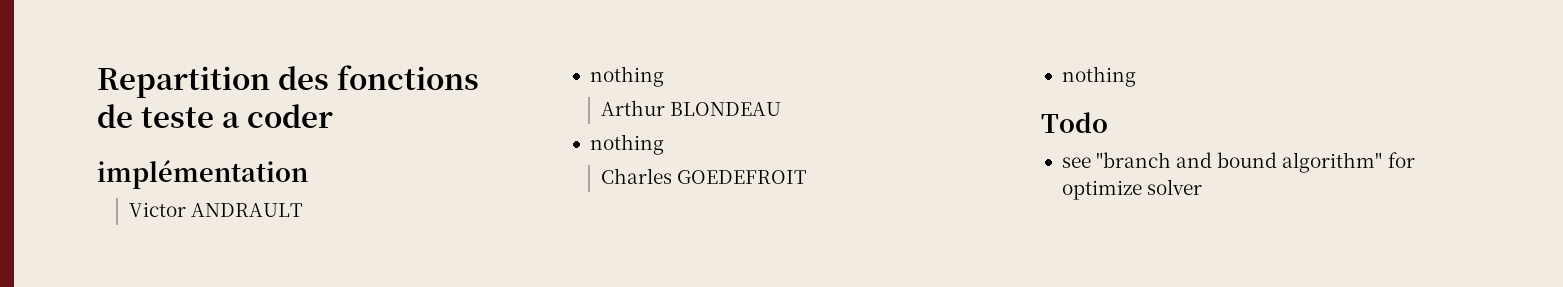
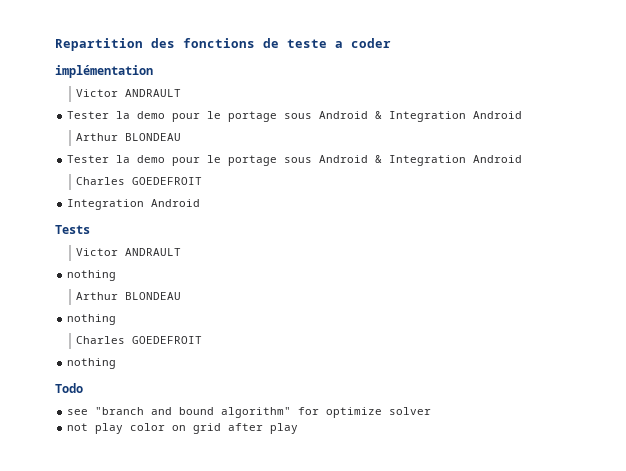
  implémentation
+ Victor ANDRAULT
+ Tester la demo pour le portage sous Android & Integration Android
+ Arthur BLONDEAU
+ Tester la demo pour le portage sous Android & Integration Android
+ Charles GOEDEFROIT
+ Integration Android
+ Tests
+ not play color on grid after play

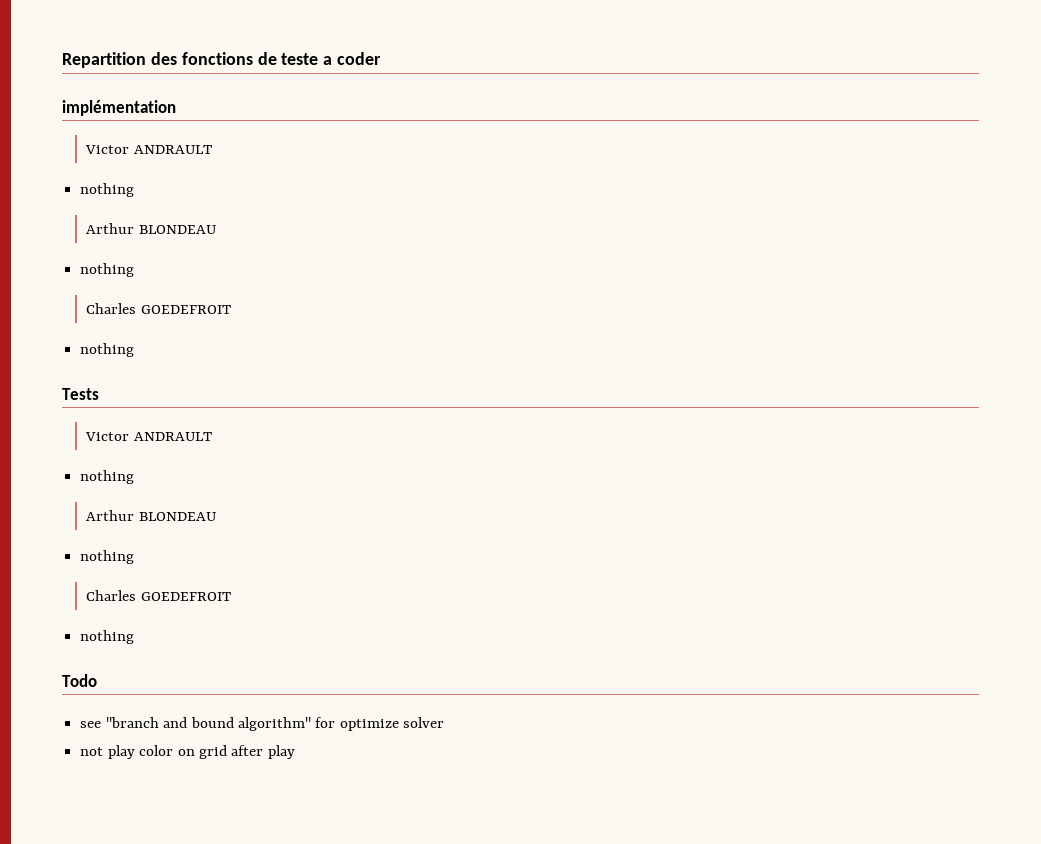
  implémentation
  Victor ANDRAULT
- Tester la demo pour le portage sous Android & Integration Android
+ nothing
  Arthur BLONDEAU
- Tester la demo pour le portage sous Android & Integration Android
+ nothing
  Charles GOEDEFROIT
- Integration Android
+ nothing

